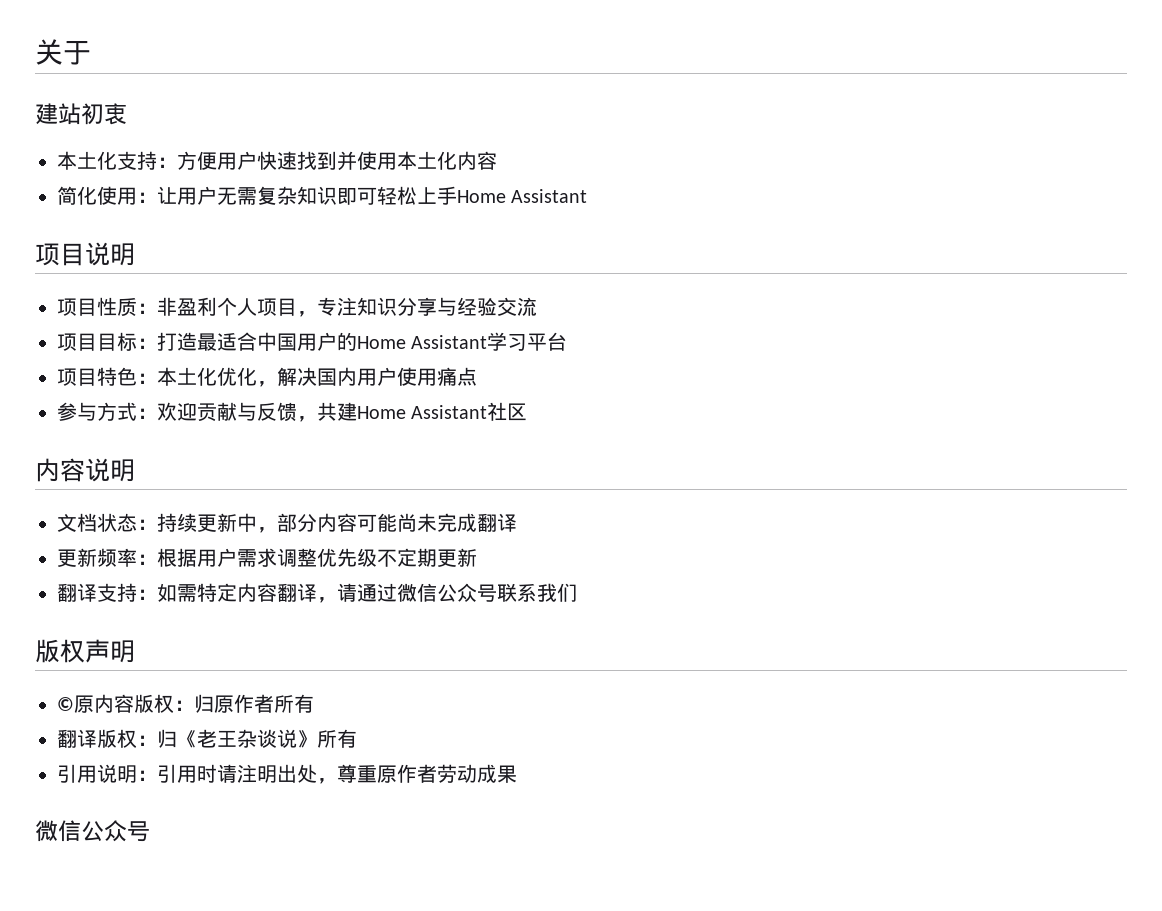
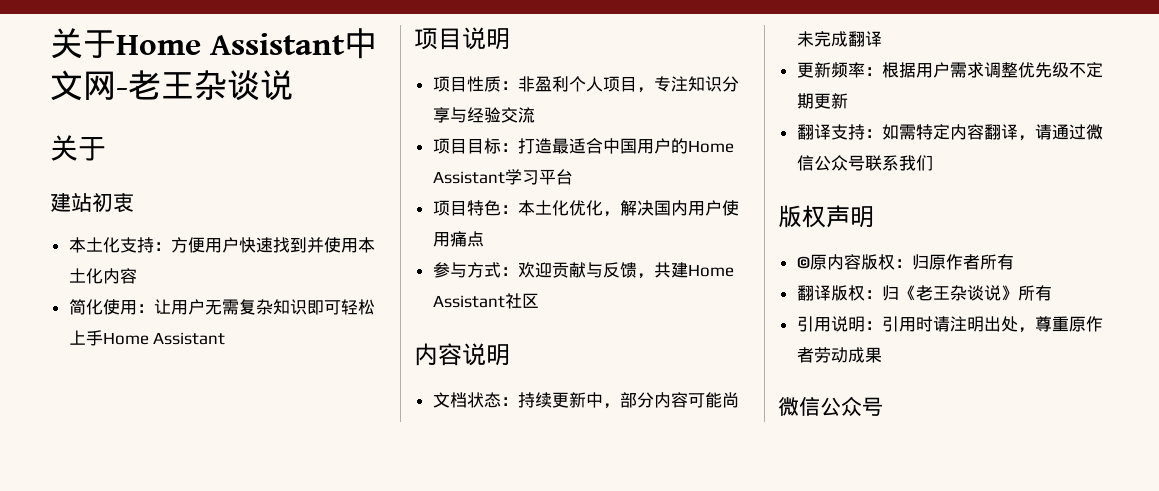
+ 关于Home Assistant中文网-老王杂谈说

